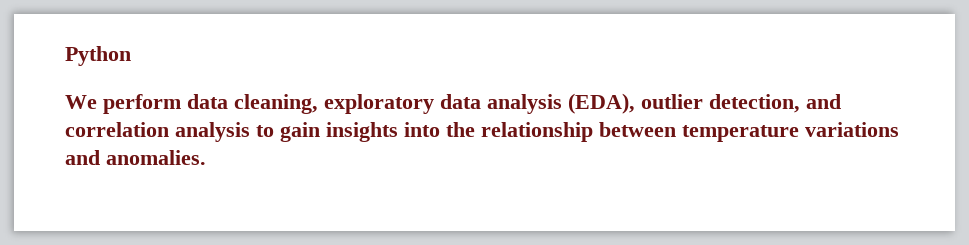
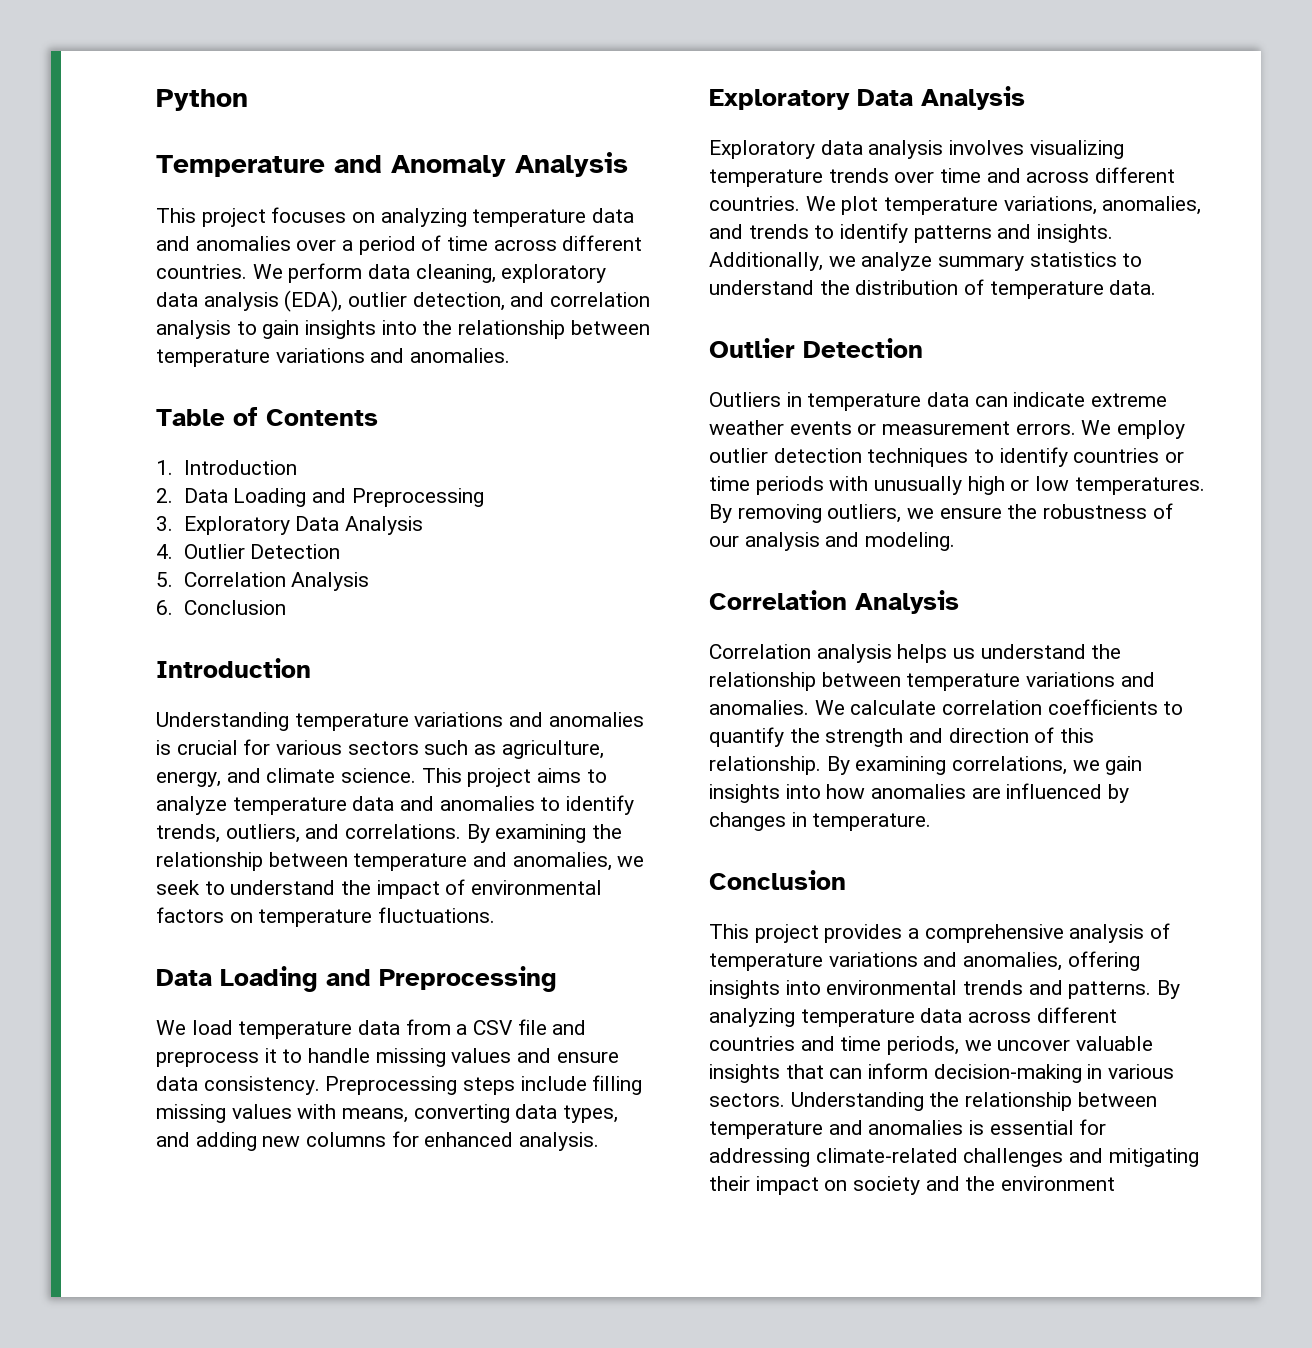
+ Temperature and Anomaly Analysis
+ This project focuses on analyzing temperature data and anomalies over a period of time across different countries.
+ Table of Contents
+ 1. Introduction
+ 2. Data Loading and Preprocessing
+ 3. Exploratory Data Analysis
+ 4. Outlier Detection
+ 5. Correlation Analysis
+ 6. Conclusion
+ Introduction
+ Understanding temperature variations and anomalies is crucial for various sectors such as agriculture, energy, and climate science. This project aims to analyze temperature data and anomalies to identify trends, outliers, and correlations. By examining the relationship between temperature and anomalies, we seek to understand the impact of environmental factors on temperature fluctuations.
+ Data Loading and Preprocessing
+ We load temperature data from a CSV file and preprocess it to handle missing values and ensure data consistency. Preprocessing steps include filling missing values with means, converting data types, and adding new columns for enhanced analysis.
+ Exploratory Data Analysis
+ Exploratory data analysis involves visualizing temperature trends over time and across different countries. We plot temperature variations, anomalies, and trends to identify patterns and insights. Additionally, we analyze summary statistics to understand the distribution of temperature data.
+ Outlier Detection
+ Outliers in temperature data can indicate extreme weather events or measurement errors. We employ outlier detection techniques to identify countries or time periods with unusually high or low temperatures. By removing outliers, we ensure the robustness of our analysis and modeling.
+ Correlation Analysis
+ Correlation analysis helps us understand the relationship between temperature variations and anomalies. We calculate correlation coefficients to quantify the strength and direction of this relationship. By examining correlations, we gain insights into how anomalies are influenced by changes in temperature.
+ Conclusion
+ This project provides a comprehensive analysis of temperature variations and anomalies, offering insights into environmental trends and patterns. By analyzing temperature data across different countries and time periods, we uncover valuable insights that can inform decision-making in various sectors. Understanding the relationship between temperature and anomalies is essential for addressing climate-related challenges and mitigating their impact on society and the environment

